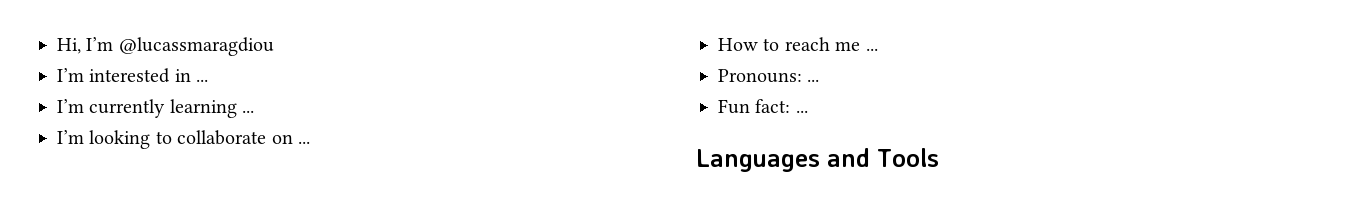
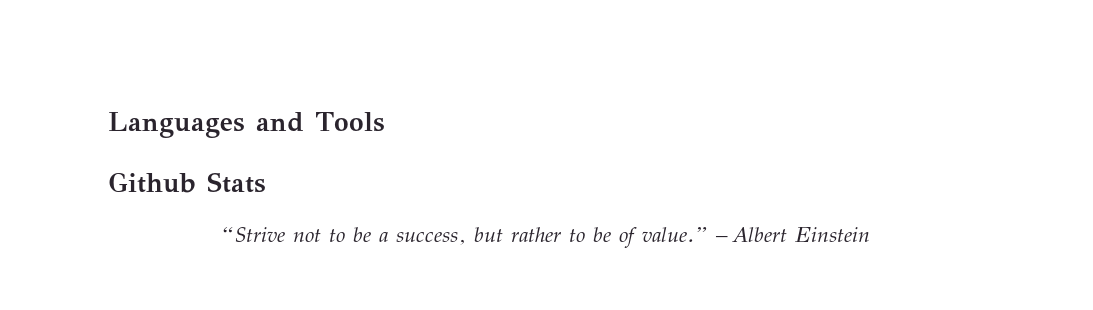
- Hi, I’m @lucassmaragdiou
- I’m interested in ...
- I’m currently learning ...
- I’m looking to collaborate on ...
- How to reach me ...
- Pronouns: ...
- Fun fact: ...
  Languages and Tools
+ Github Stats
+ “Strive not to be a success, but rather to be of value.” – Albert Einstein

